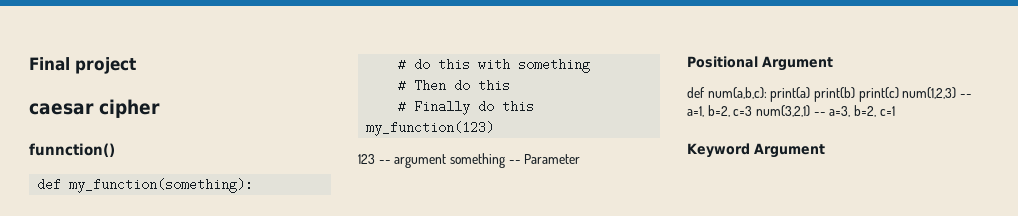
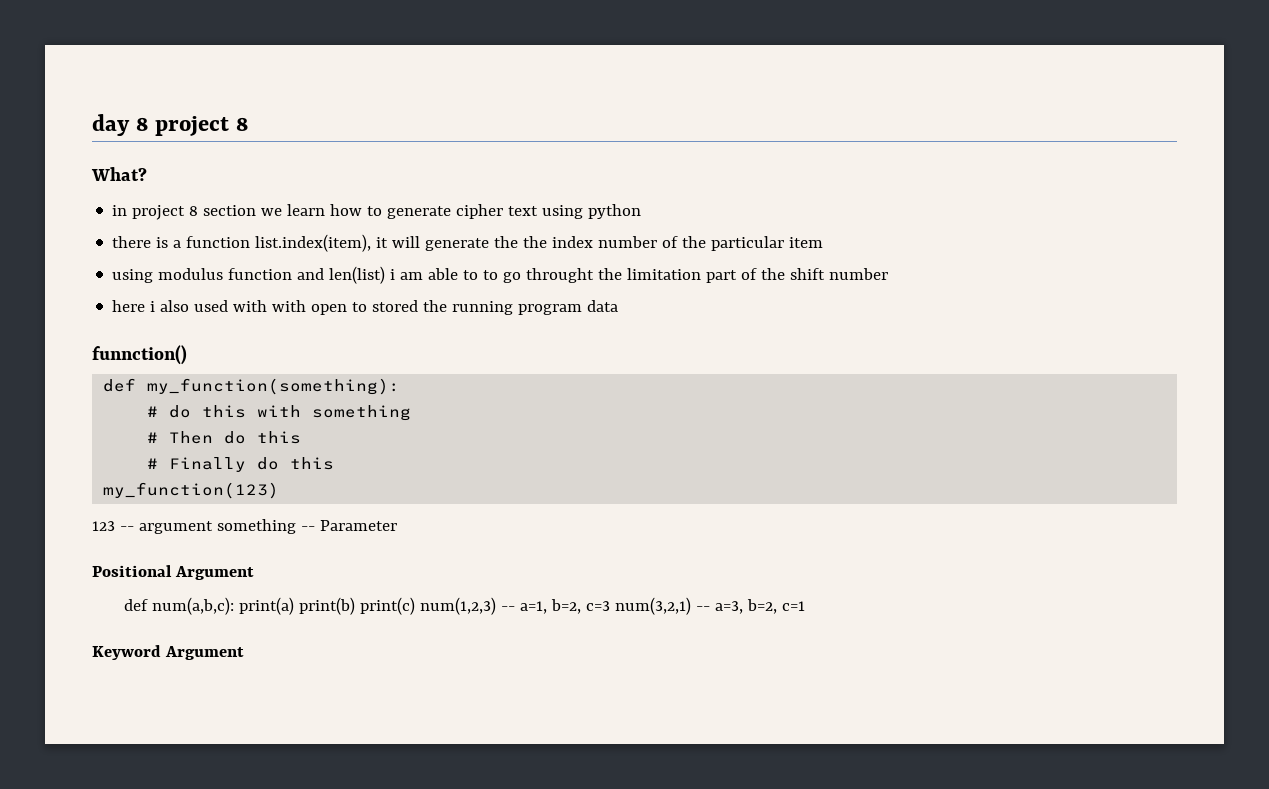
- Final project
- caesar cipher
+ day 8 project 8
+ What?
+ in project 8 section we learn how to generate cipher text using python
+ there is a function list.index(item), it will generate the the index number of the particular item
+ using modulus function and len(list) i am able to to go throught the limitation part of the shift number
+ here i also used with with open to stored the running program data

